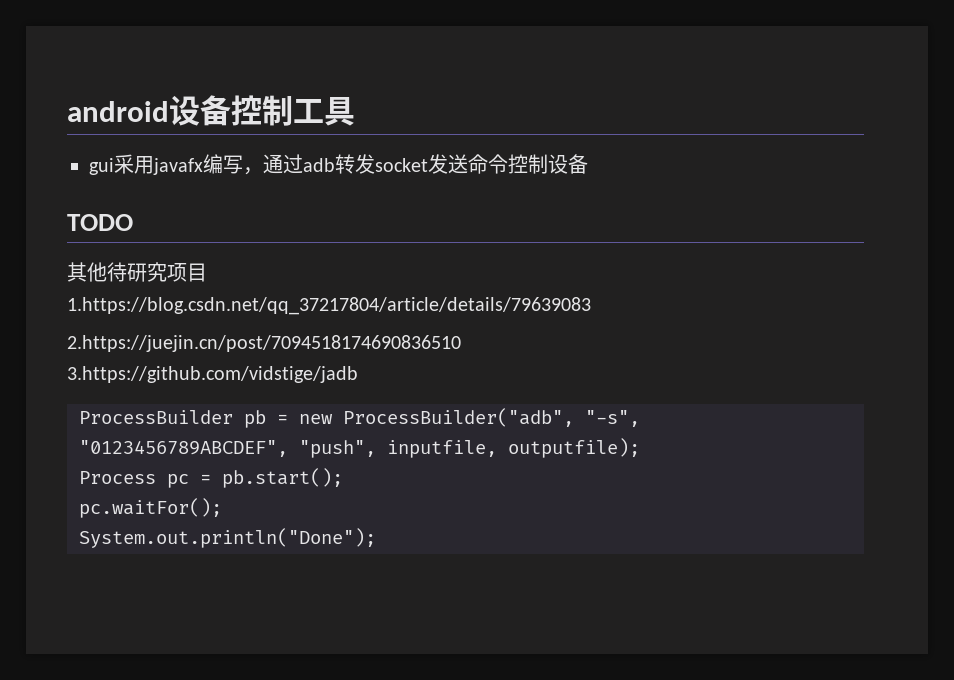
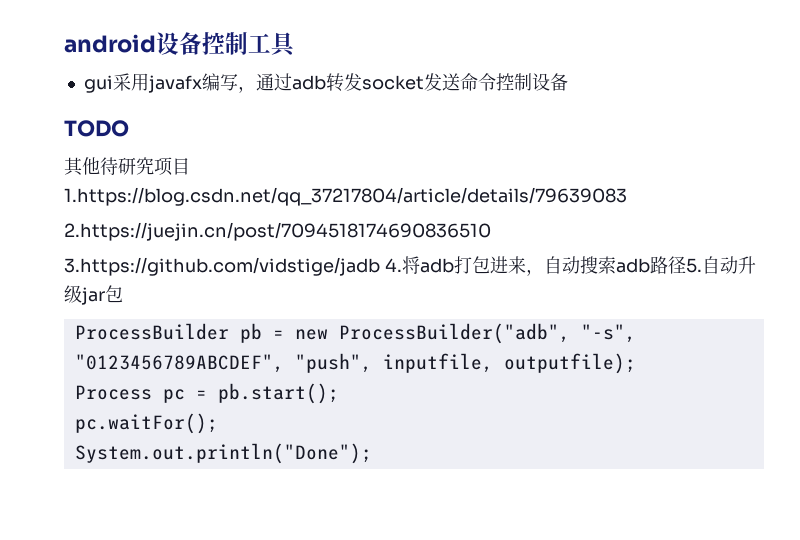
- 3.https://github.com/vidstige/jadb
+ 3.https://github.com/vidstige/jadb 4.将adb打包进来，自动搜索adb路径5.自动升级jar包

